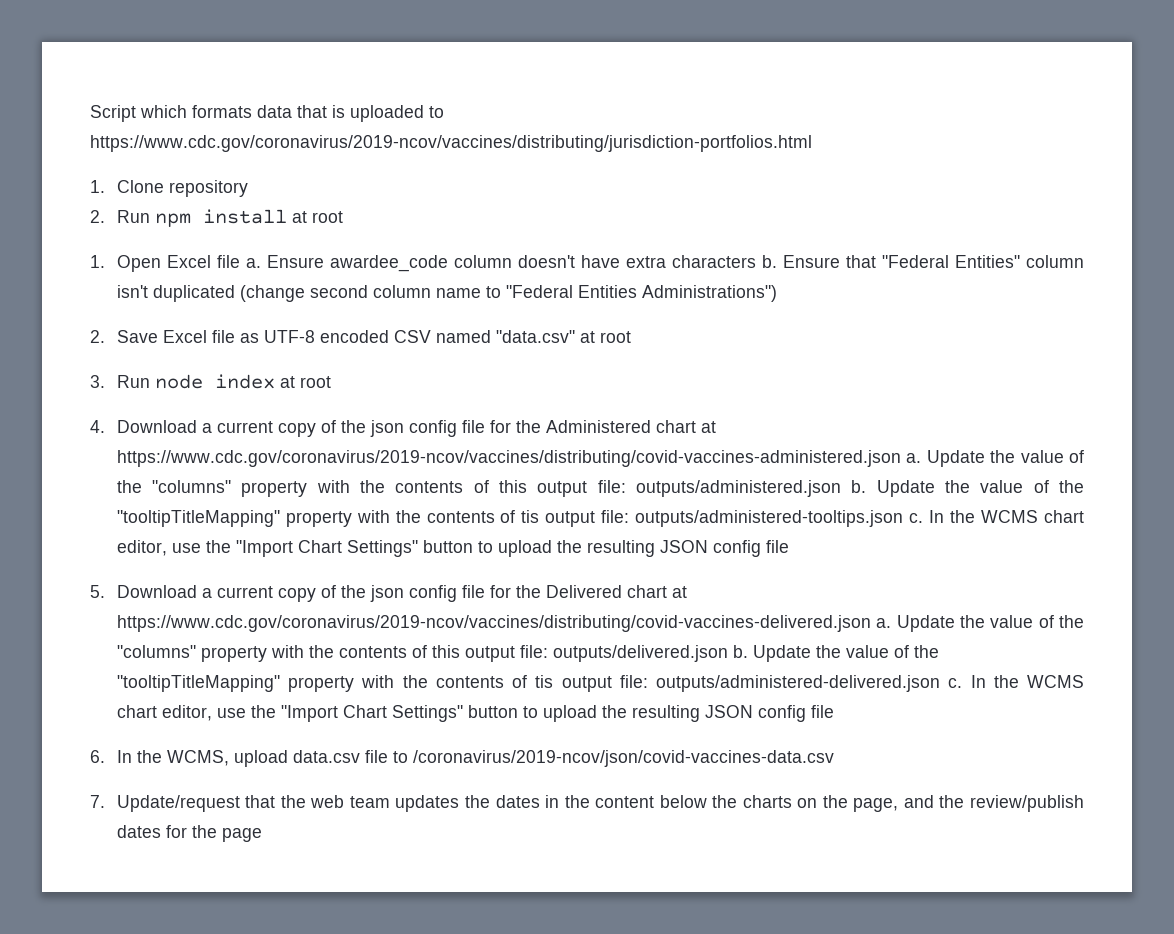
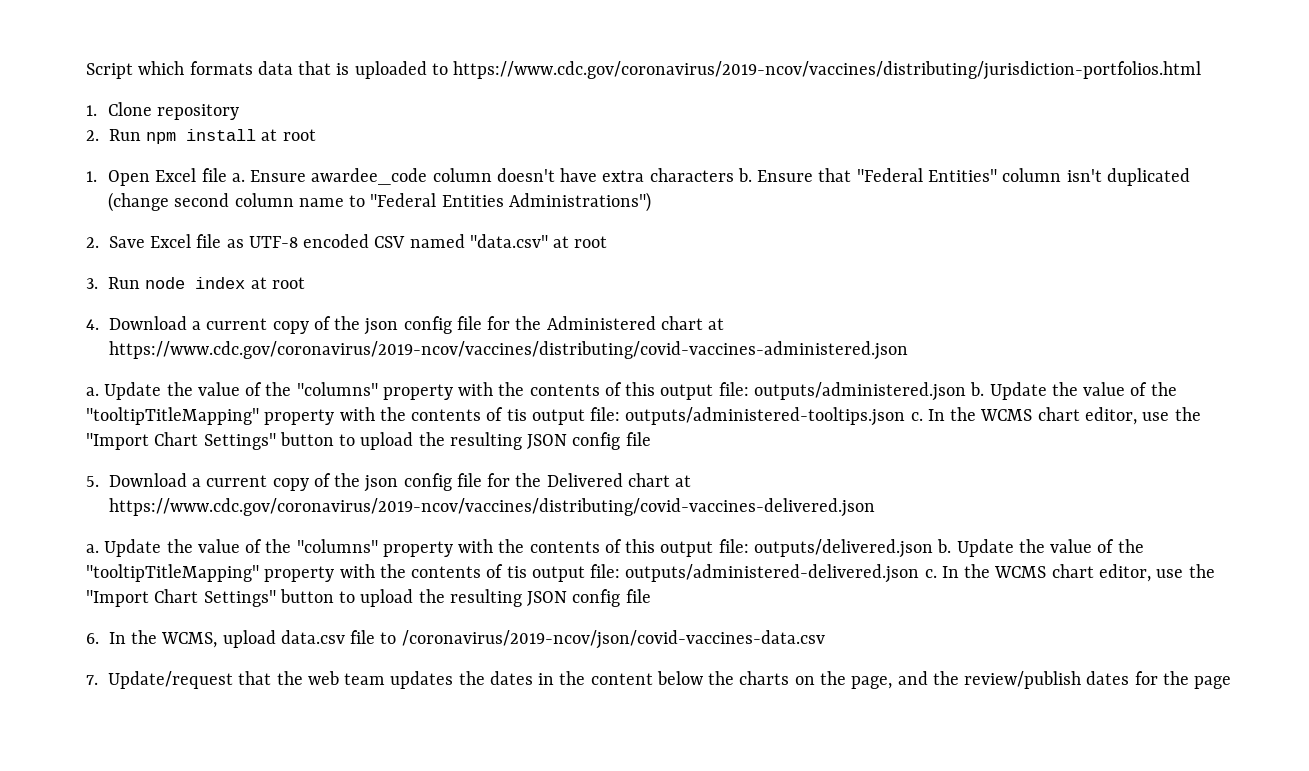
- 4. Download a current copy of the json config file for the Administered chart at https://www.cdc.gov/coronavirus/2019-ncov/vaccines/distributing/covid-vaccines-administered.json a.
+ 4. Download a current copy of the json config file for the Administered chart at https://www.cdc.gov/coronavirus/2019-ncov/vaccines/distributing/covid-vaccines-administered.json
+ a.
- 5. Download a current copy of the json config file for the Delivered chart at https://www.cdc.gov/coronavirus/2019-ncov/vaccines/distributing/covid-vaccines-delivered.json a.
+ 5. Download a current copy of the json config file for the Delivered chart at https://www.cdc.gov/coronavirus/2019-ncov/vaccines/distributing/covid-vaccines-delivered.json
+ a.

